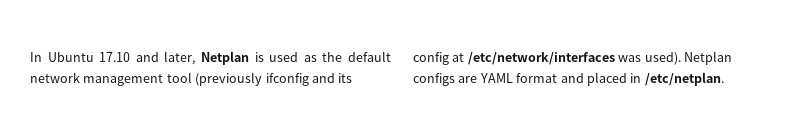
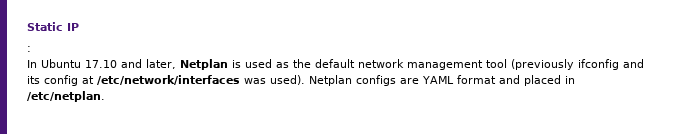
+ Static IP
+ :

